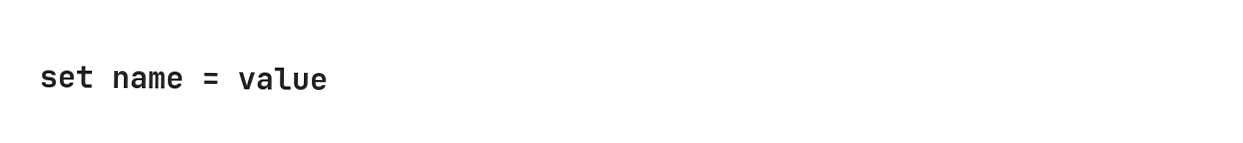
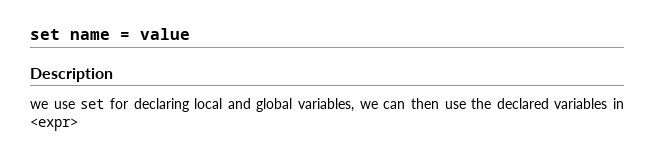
+ Description
+ we use set for declaring local and global variables, we can then use the declared variables in <expr>

